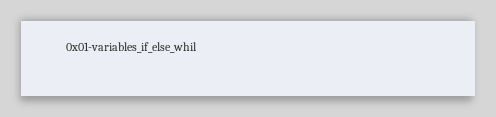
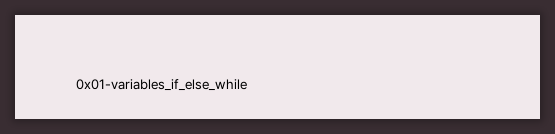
- 0x01-variables_if_else_whil
+ 0x01-variables_if_else_while

